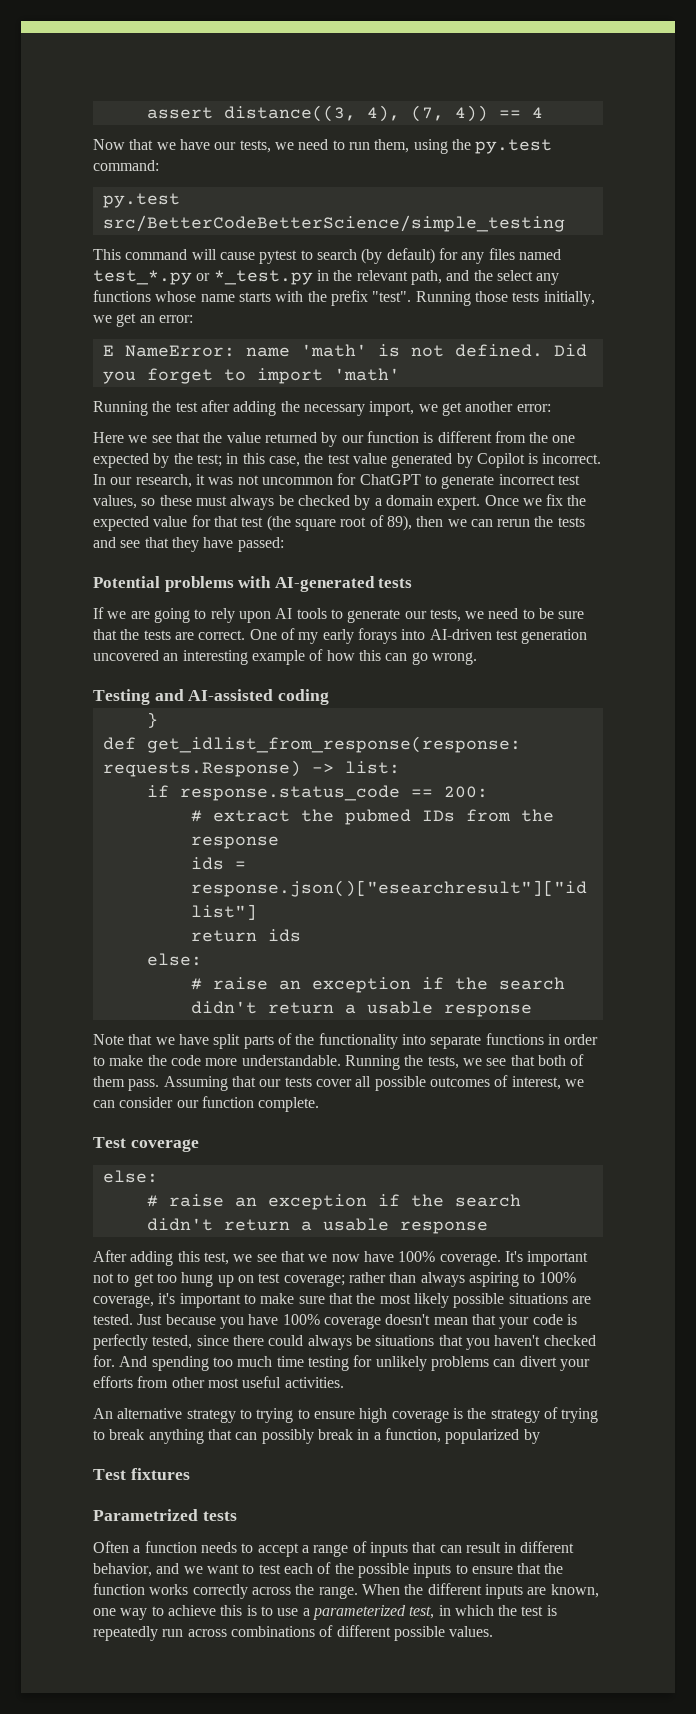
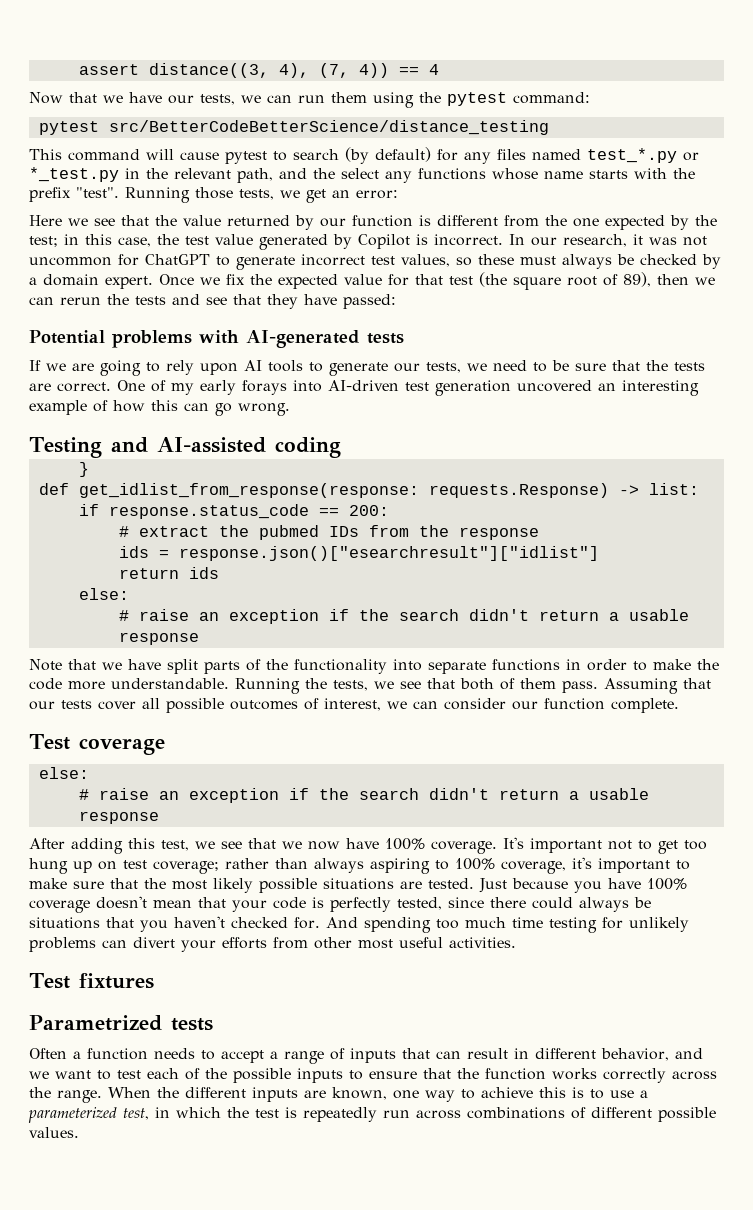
- Now that we have our tests, we need to run them, using the py.test command:
+ Now that we have our tests, we can run them using the pytest command:
- py.test src/BetterCodeBetterScience/simple_testing
+ pytest src/BetterCodeBetterScience/distance_testing
- Running those tests initially, we get an error:
+ Running those tests, we get an error:
- E NameError: name 'math' is not defined. Did you forget to import 'math'
- Running the test after adding the necessary import, we get another error:
- An alternative strategy to trying to ensure high coverage is the strategy of trying to break anything that can possibly break in a function, popularized by

